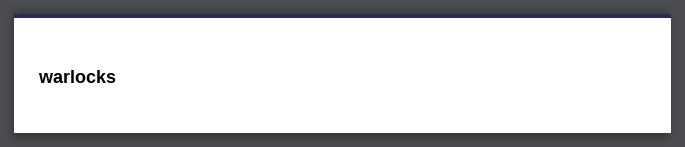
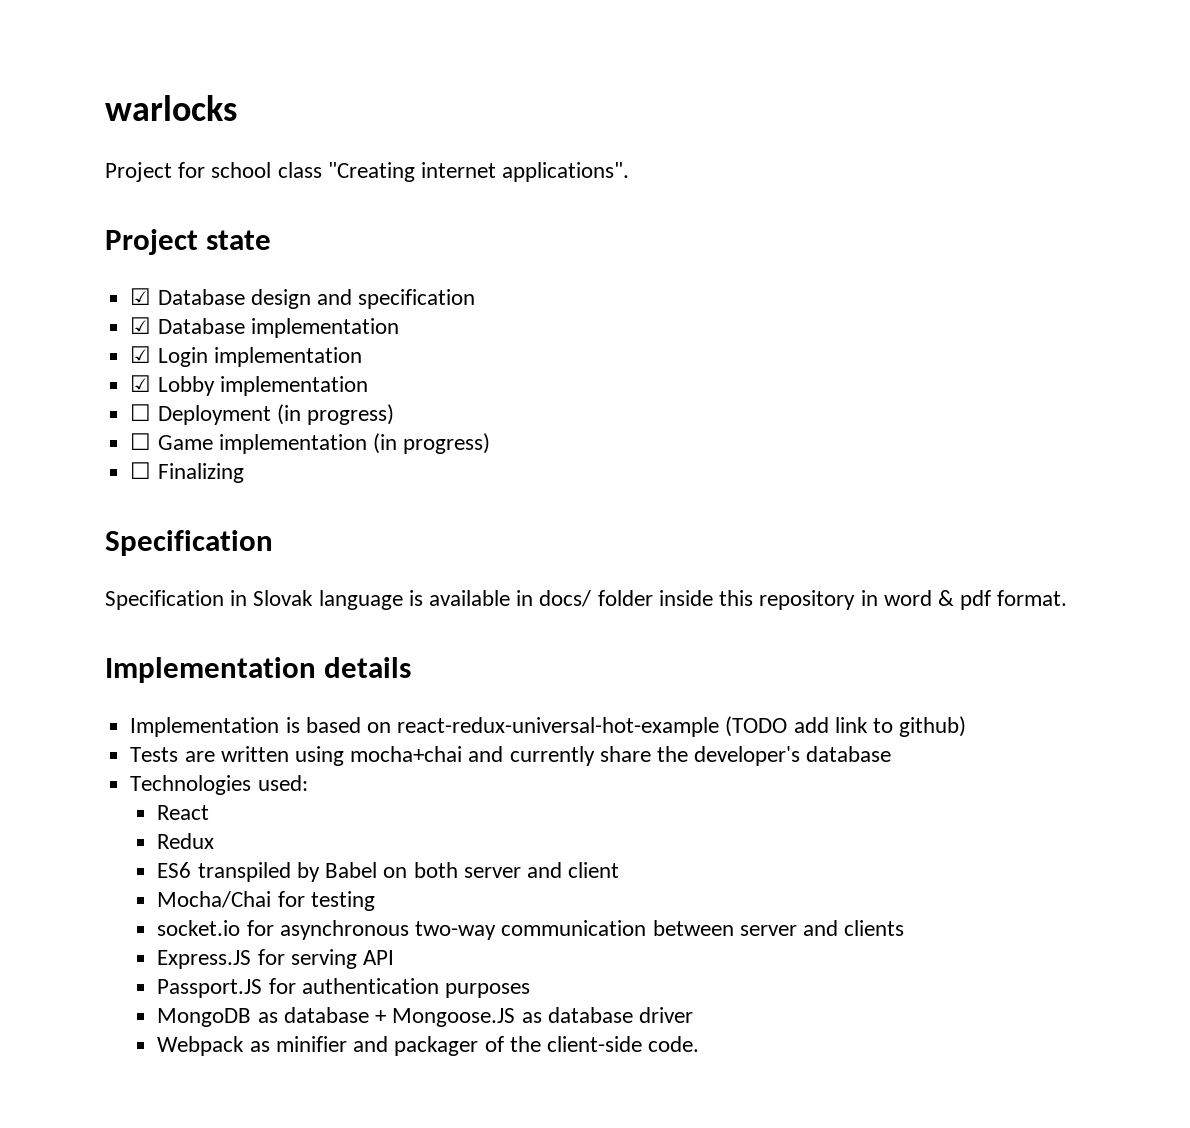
+ Project for school class "Creating internet applications".
+ Project state
+ ☑ Database design and specification
+ ☑ Database implementation
+ ☑ Login implementation
+ ☑ Lobby implementation
+ ☐ Deployment (in progress)
+ ☐ Game implementation (in progress)
+ ☐ Finalizing
+ Specification
+ Specification in Slovak language is available in docs/ folder inside this repository in word & pdf format.
+ Implementation details
+ Implementation is based on react-redux-universal-hot-example (TODO add link to github)
+ Tests are written using mocha+chai and currently share the developer's database
+ Technologies used:
+ React
+ Redux
+ ES6 transpiled by Babel on both server and client
+ Mocha/Chai for testing
+ socket.io for asynchronous two-way communication between server and clients
+ Express.JS for serving API
+ Passport.JS for authentication purposes
+ MongoDB as database + Mongoose.JS as database driver
+ Webpack as minifier and packager of the client-side code.

